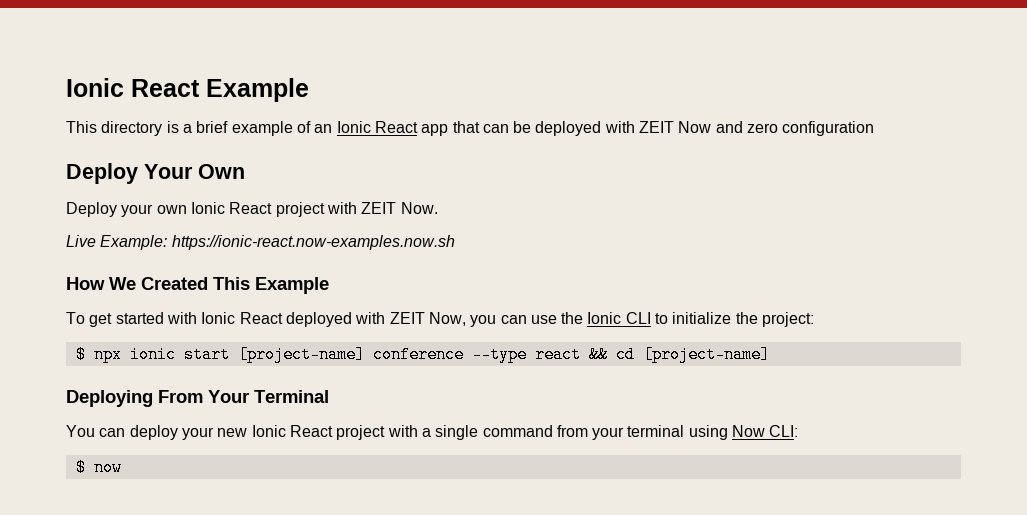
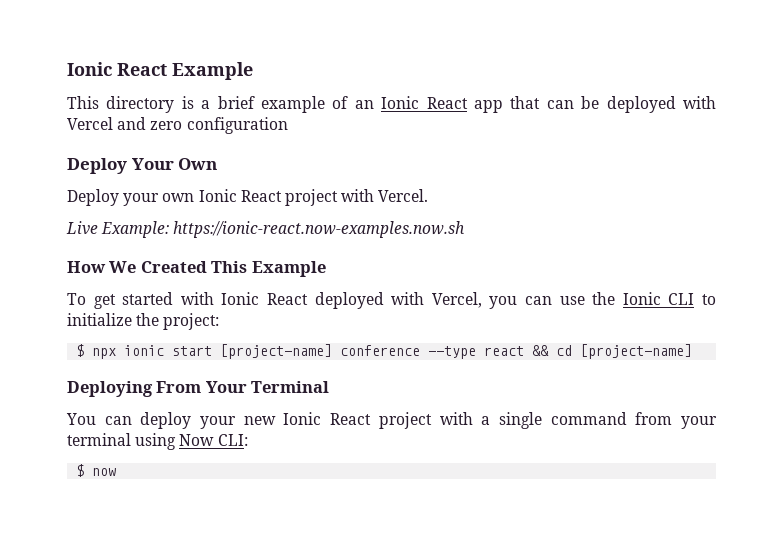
- This directory is a brief example of an Ionic React app that can be deployed with ZEIT Now and zero configuration
+ This directory is a brief example of an Ionic React app that can be deployed with Vercel and zero configuration
- Deploy your own Ionic React project with ZEIT Now.
+ Deploy your own Ionic React project with Vercel.
- To get started with Ionic React deployed with ZEIT Now, you can use the Ionic CLI to initialize the project:
+ To get started with Ionic React deployed with Vercel, you can use the Ionic CLI to initialize the project:

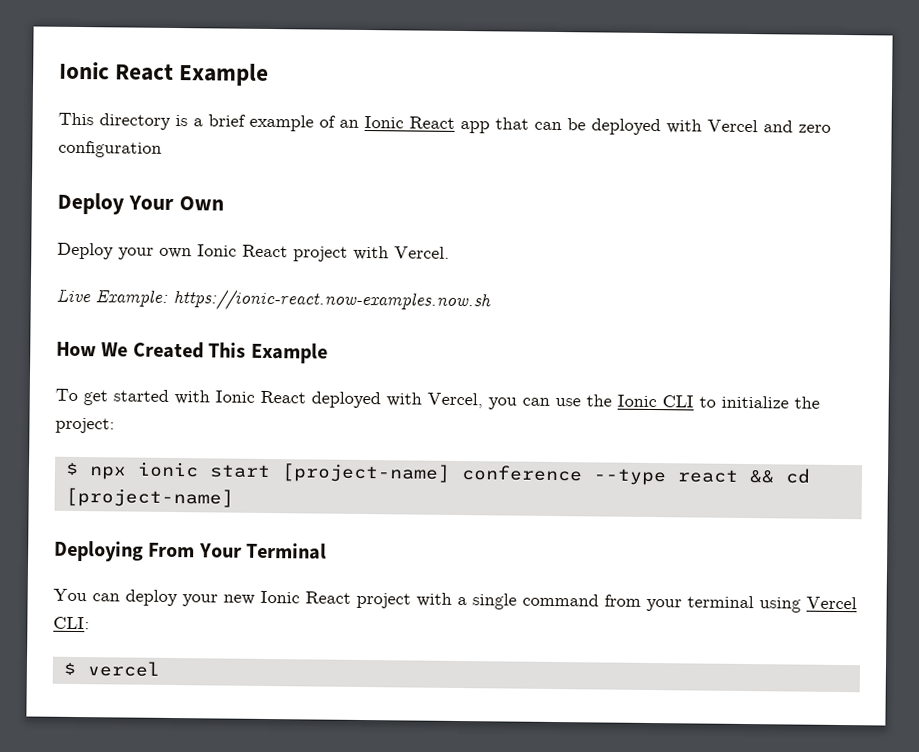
- You can deploy your new Ionic React project with a single command from your terminal using Now CLI:
+ You can deploy your new Ionic React project with a single command from your terminal using Vercel CLI:
- $ now
+ $ vercel

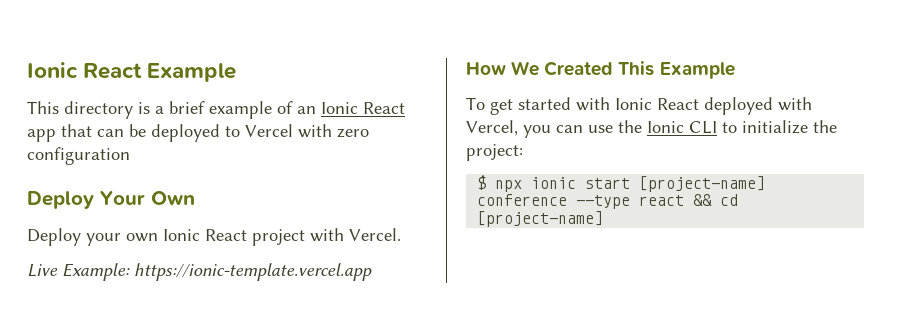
- This directory is a brief example of an Ionic React app that can be deployed with Vercel and zero configuration
+ This directory is a brief example of an Ionic React app that can be deployed to Vercel with zero configuration
- Live Example: https://ionic-react.now-examples.now.sh
+ Live Example: https://ionic-template.vercel.app
- Deploying From Your Terminal
- You can deploy your new Ionic React project with a single command from your terminal using Vercel CLI:
- $ vercel

